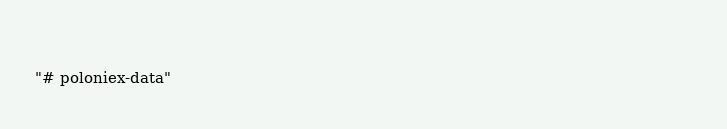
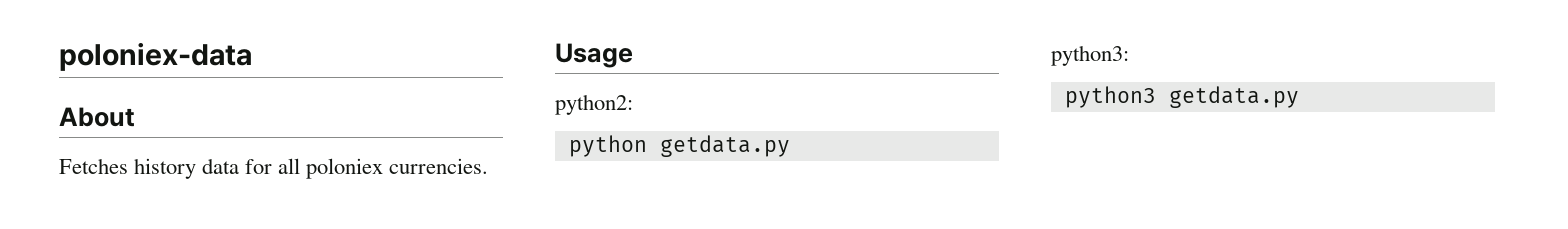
- "# poloniex-data"
+ poloniex-data
+ About
+ Fetches history data for all poloniex currencies.
+ Usage
+ python2:
+ python getdata.py
+ python3:
+ python3 getdata.py

